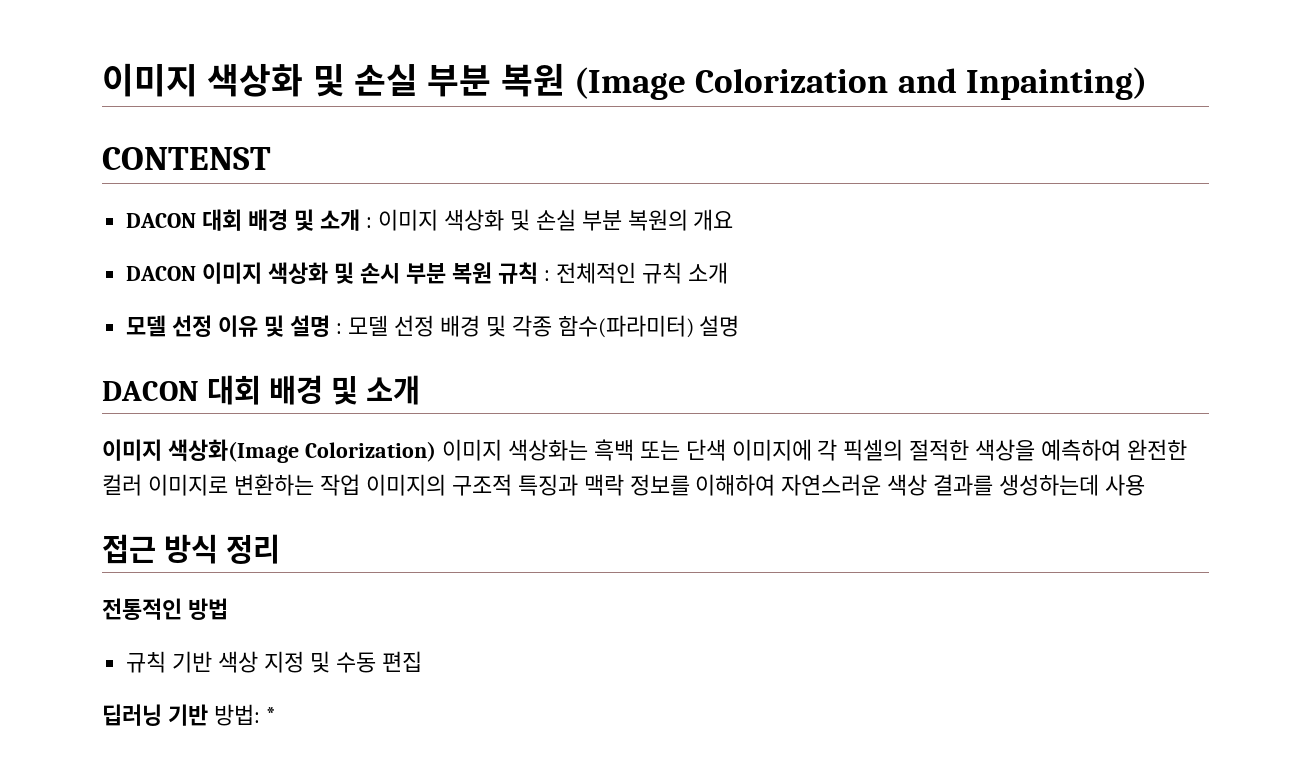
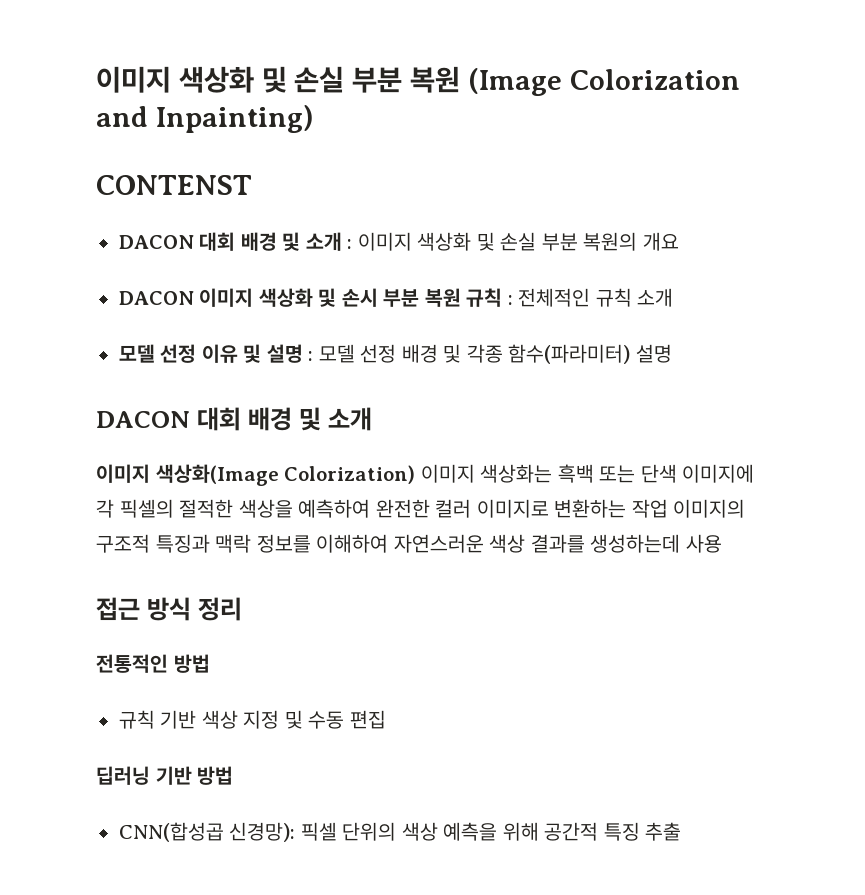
- 딥러닝 기반 방법: *
+ 딥러닝 기반 방법
+ CNN(합성곱 신경망): 픽셀 단위의 색상 예측을 위해 공간적 특징 추출

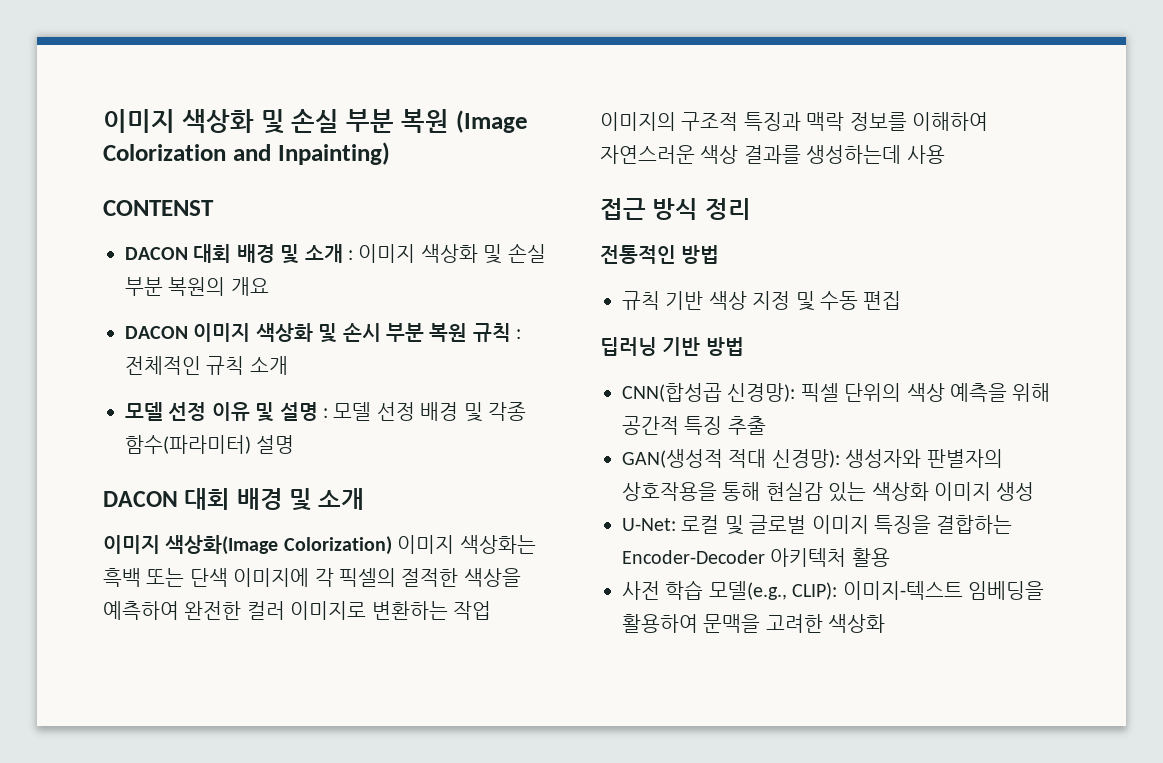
+ GAN(생성적 적대 신경망): 생성자와 판별자의 상호작용을 통해 현실감 있는 색상화 이미지 생성
+ U-Net: 로컬 및 글로벌 이미지 특징을 결합하는 Encoder-Decoder 아키텍처 활용
+ 사전 학습 모델(e.g., CLIP): 이미지-텍스트 임베딩을 활용하여 문맥을 고려한 색상화

